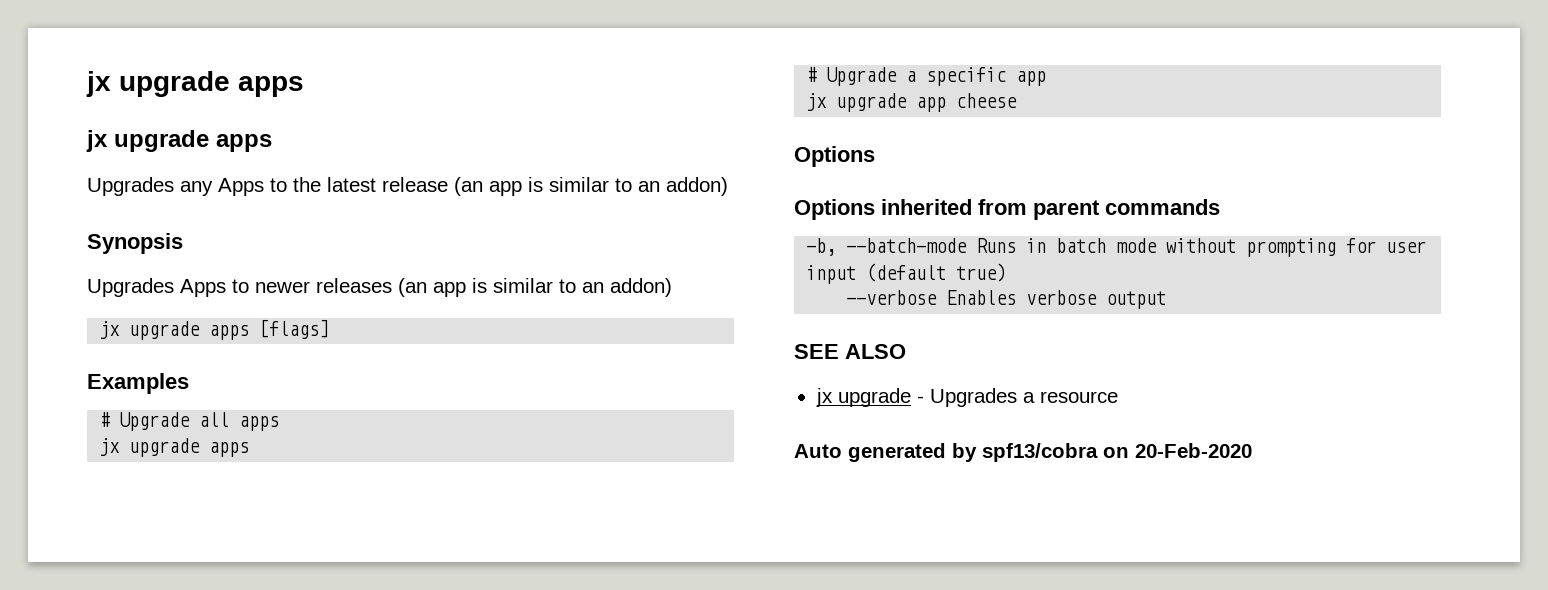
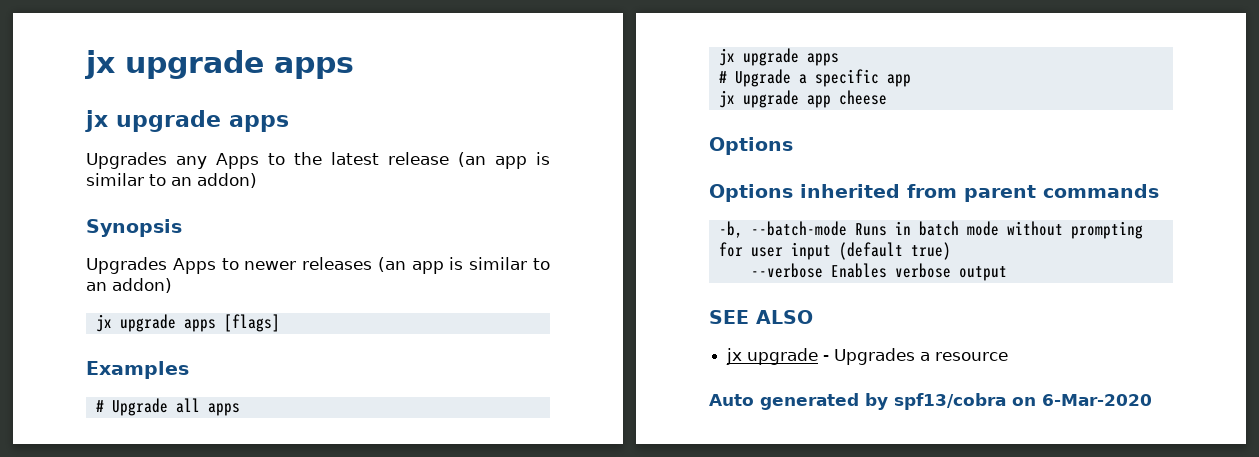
- Auto generated by spf13/cobra on 20-Feb-2020
+ Auto generated by spf13/cobra on 6-Mar-2020

